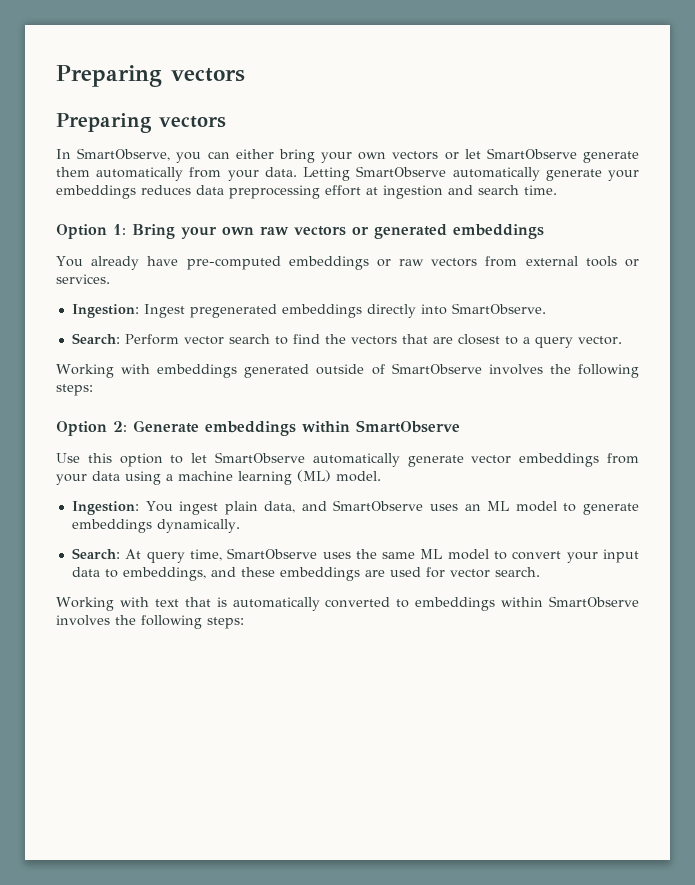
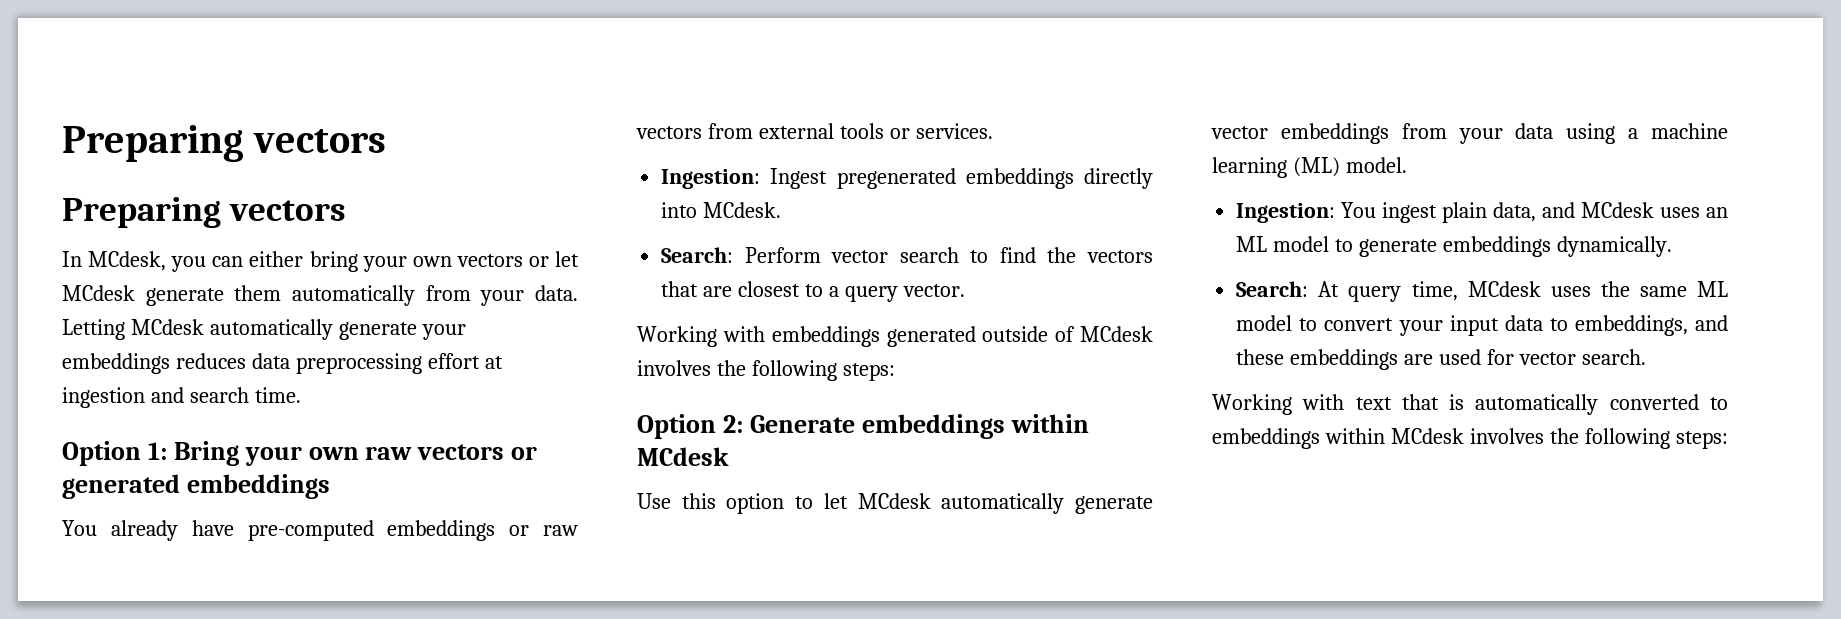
- In SmartObserve, you can either bring your own vectors or let SmartObserve generate them automatically from your data.
+ In MCdesk, you can either bring your own vectors or let MCdesk generate them automatically from your data.
- Letting SmartObserve automatically generate your embeddings reduces data preprocessing effort at ingestion and search time.
+ Letting MCdesk automatically generate your embeddings reduces data preprocessing effort at ingestion and search time.
- Ingestion: Ingest pregenerated embeddings directly into SmartObserve.
+ Ingestion: Ingest pregenerated embeddings directly into MCdesk.
- Working with embeddings generated outside of SmartObserve involves the following steps:
+ Working with embeddings generated outside of MCdesk involves the following steps:
- Option 2: Generate embeddings within SmartObserve
+ Option 2: Generate embeddings within MCdesk
- Use this option to let SmartObserve automatically generate vector embeddings from your data using a machine learning (ML) model.
+ Use this option to let MCdesk automatically generate vector embeddings from your data using a machine learning (ML) model.
- Ingestion: You ingest plain data, and SmartObserve uses an ML model to generate embeddings dynamically.
+ Ingestion: You ingest plain data, and MCdesk uses an ML model to generate embeddings dynamically.
- Search: At query time, SmartObserve uses the same ML model to convert your input data to embeddings, and these embeddings are used for vector search.
+ Search: At query time, MCdesk uses the same ML model to convert your input data to embeddings, and these embeddings are used for vector search.
- Working with text that is automatically converted to embeddings within SmartObserve involves the following steps:
+ Working with text that is automatically converted to embeddings within MCdesk involves the following steps:

